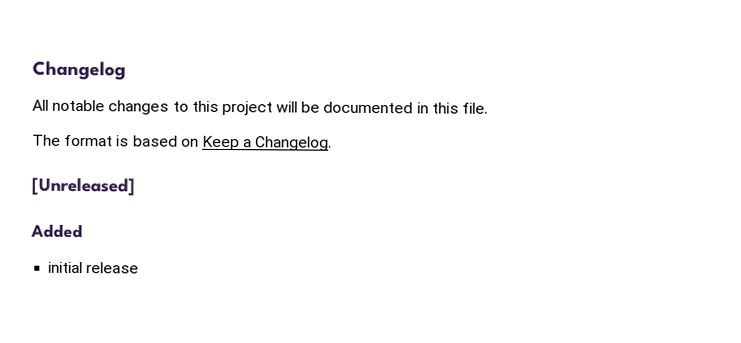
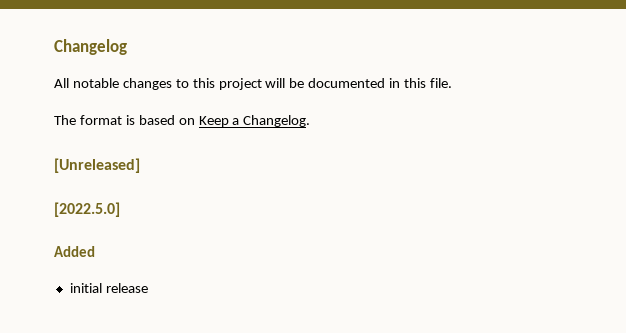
+ [2022.5.0]

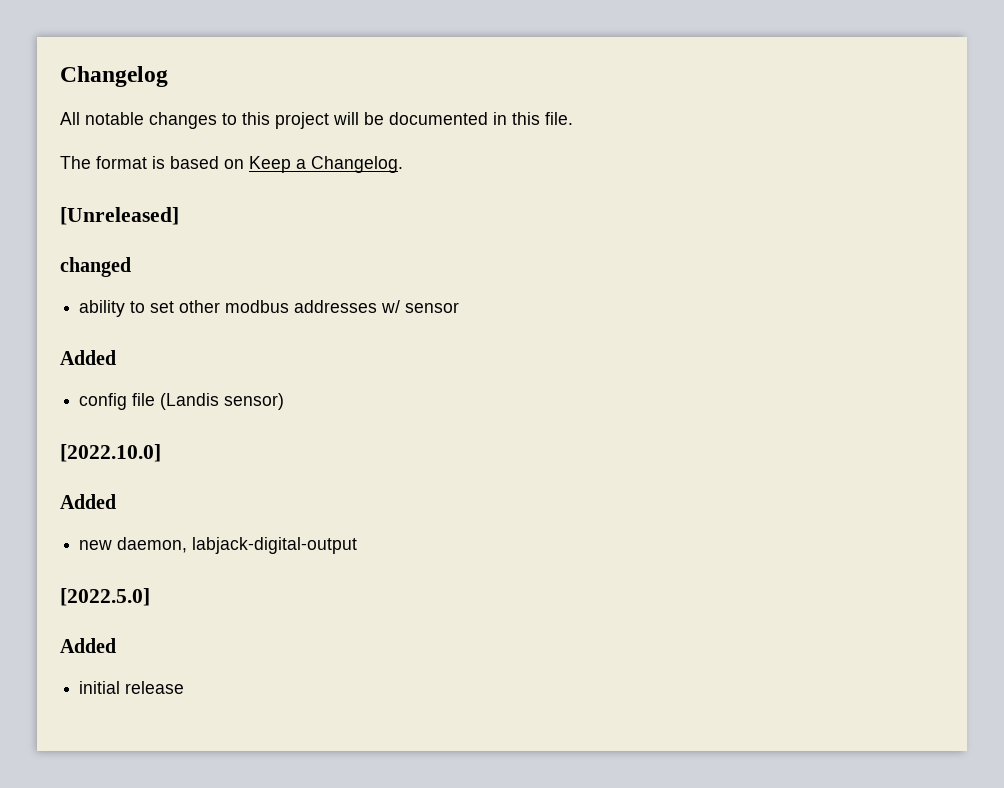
+ changed
+ ability to set other modbus addresses w/ sensor
+ Added
+ config file (Landis sensor)
+ [2022.10.0]
+ Added
+ new daemon, labjack-digital-output

